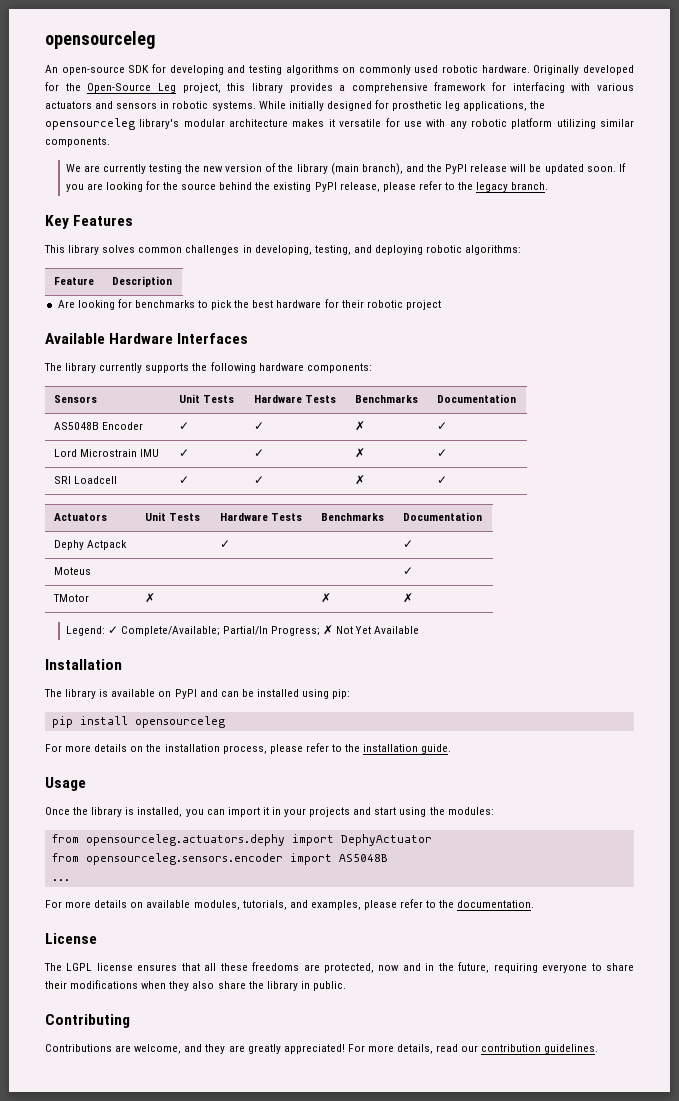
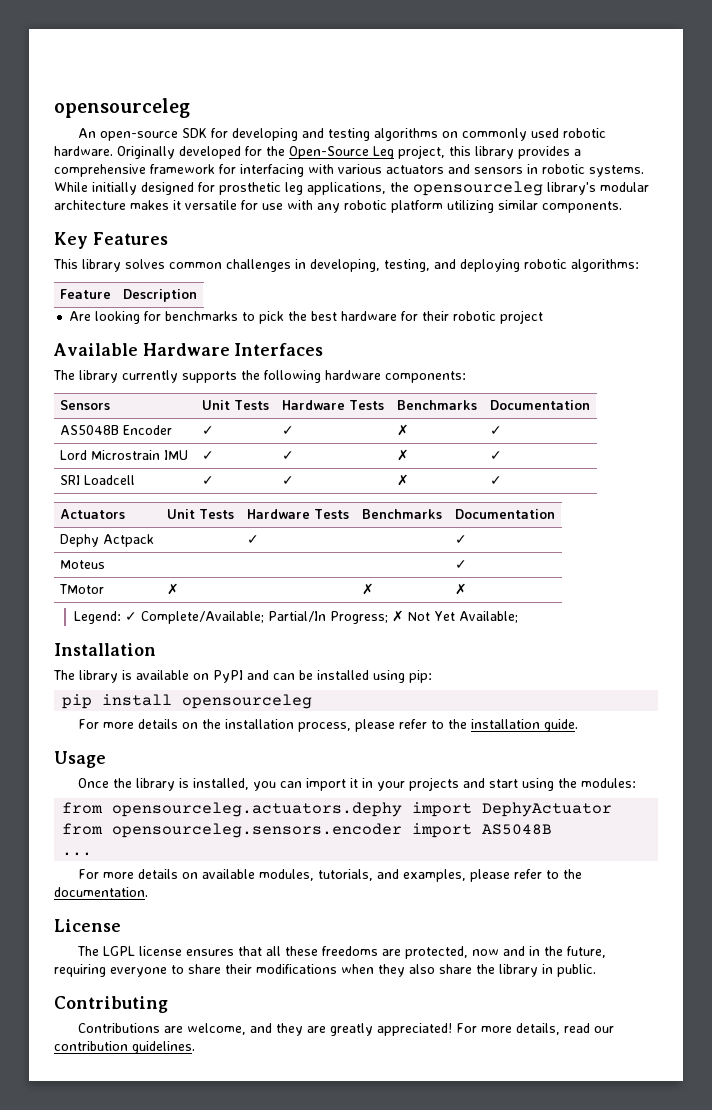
- We are currently testing the new version of the library (main branch), and the PyPI release will be updated soon. If you are looking for the source behind the existing PyPI release, please refer to the legacy branch.
- Legend: ✓ Complete/Available; Partial/In Progress; ✗ Not Yet Available
+ Legend: ✓ Complete/Available; Partial/In Progress; ✗ Not Yet Available;

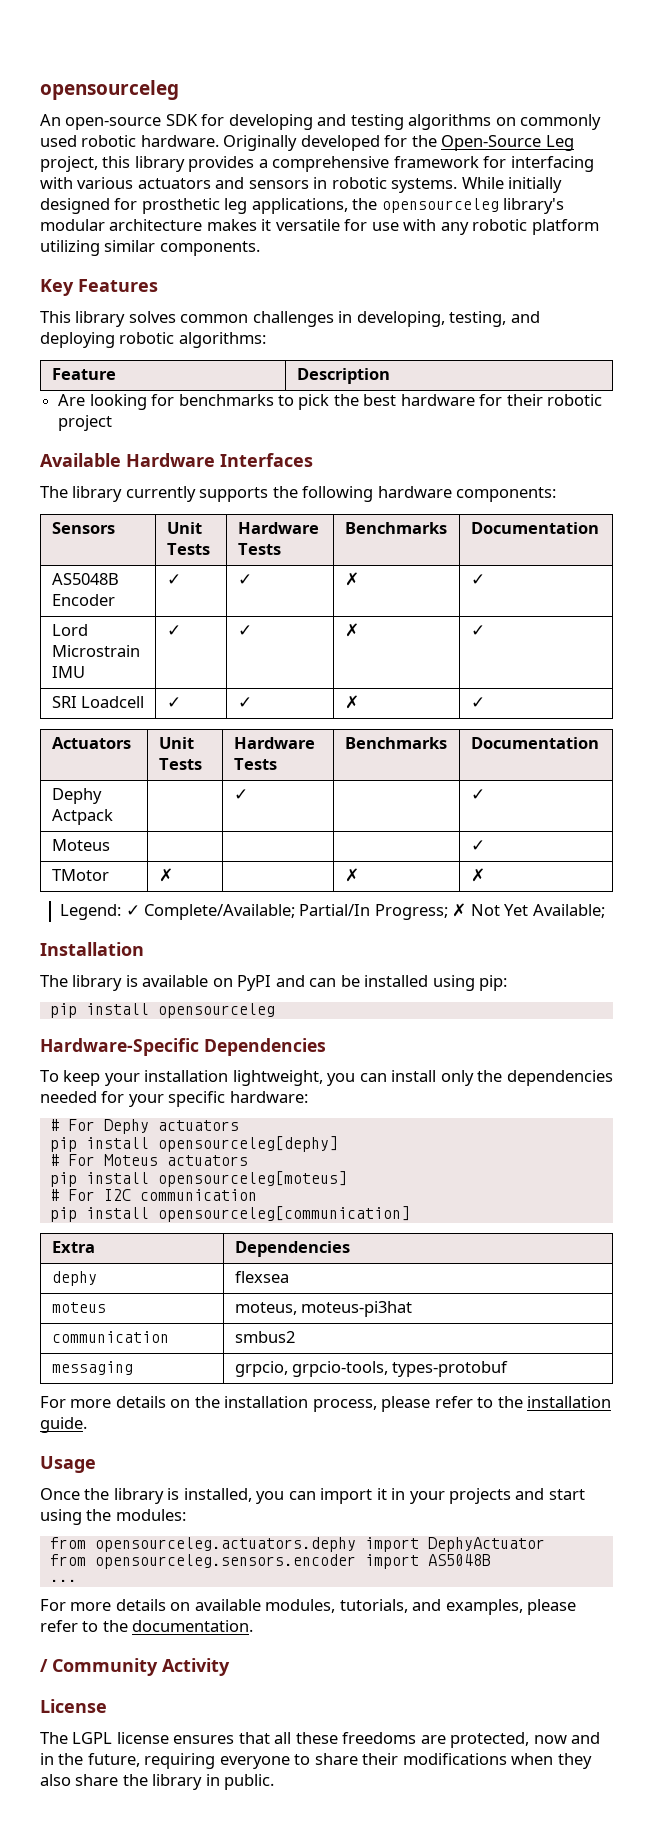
+ Hardware-Specific Dependencies
+ To keep your installation lightweight, you can install only the dependencies needed for your specific hardware:
+ # For Dephy actuators
+ pip install opensourceleg[dephy]
+ # For Moteus actuators
+ pip install opensourceleg[moteus]
+ # For I2C communication
+ pip install opensourceleg[communication]
+ Extra | Dependencies
+ dephy | flexsea
+ moteus | moteus, moteus-pi3hat
+ communication | smbus2
+ messaging | grpcio, grpcio-tools, types-protobuf
+ / Community Activity
- Contributing
- Contributions are welcome, and they are greatly appreciated! For more details, read our contribution guidelines.

